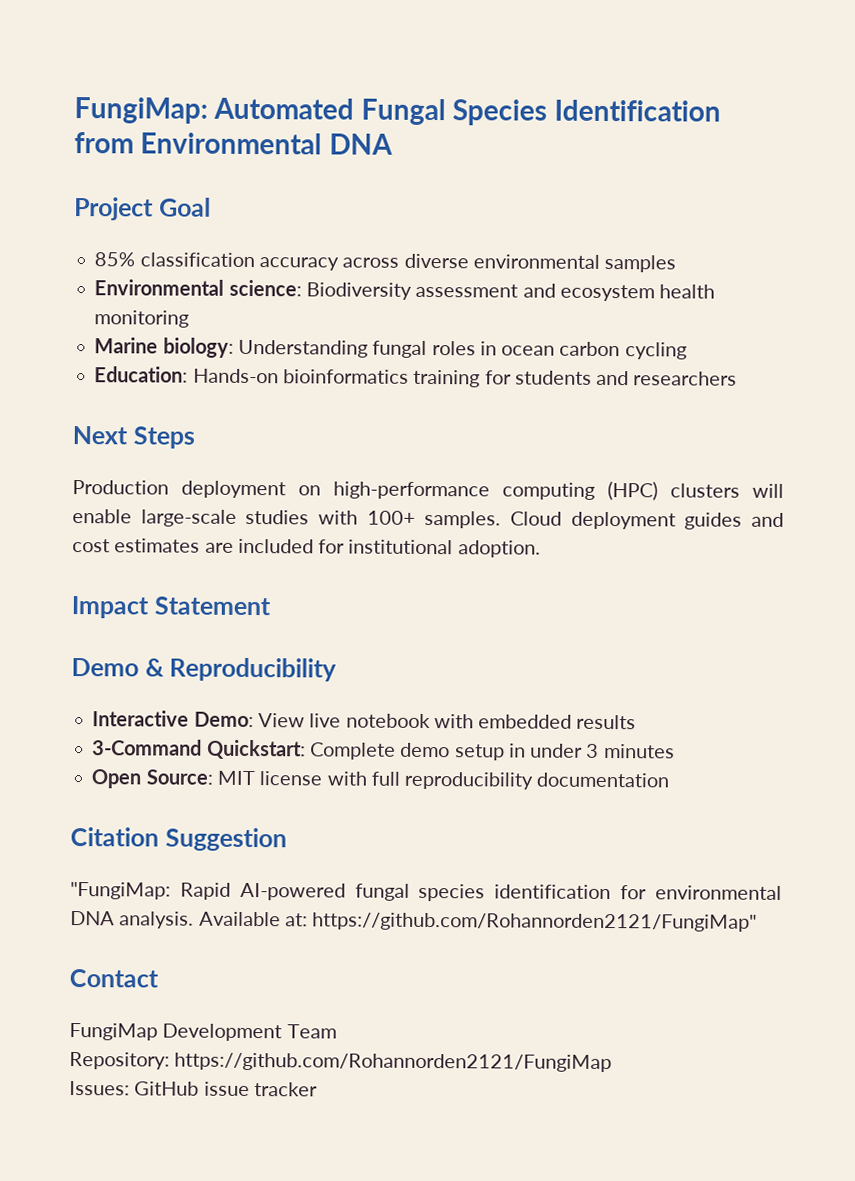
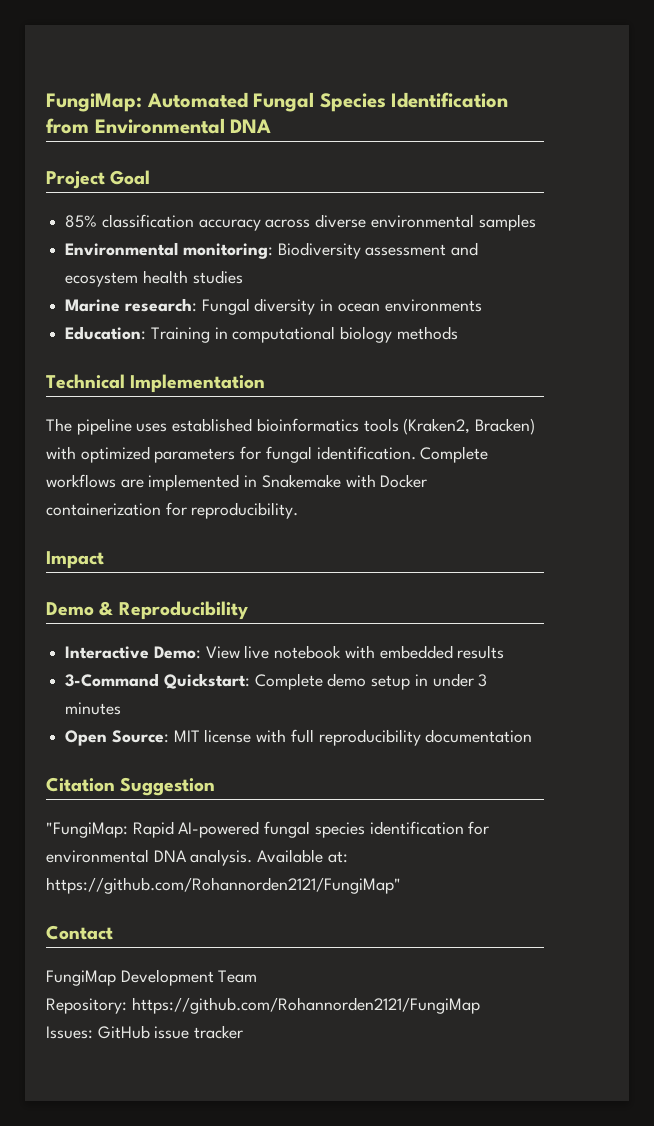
- Environmental science: Biodiversity assessment and ecosystem health monitoring
+ Environmental monitoring: Biodiversity assessment and ecosystem health studies
- Marine biology: Understanding fungal roles in ocean carbon cycling
- Education: Hands-on bioinformatics training for students and researchers
- Next Steps
- Production deployment on high-performance computing (HPC) clusters will enable large-scale studies with 100+ samples. Cloud deployment guides and cost estimates are included for institutional adoption.
+ Marine research: Fungal diversity in ocean environments
+ Education: Training in computational biology methods
+ Technical Implementation
+ The pipeline uses established bioinformatics tools (Kraken2, Bracken) with optimized parameters for fungal identification. Complete workflows are implemented in Snakemake with Docker containerization for reproducibility.
- Impact Statement
+ Impact

